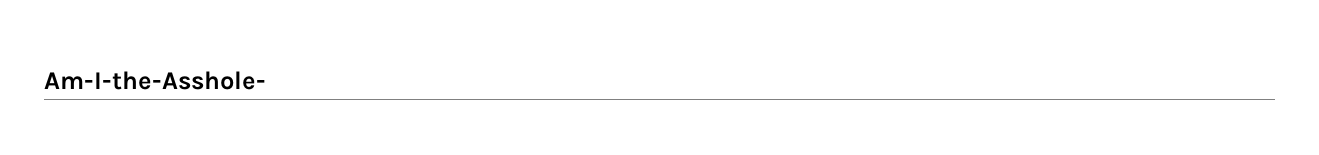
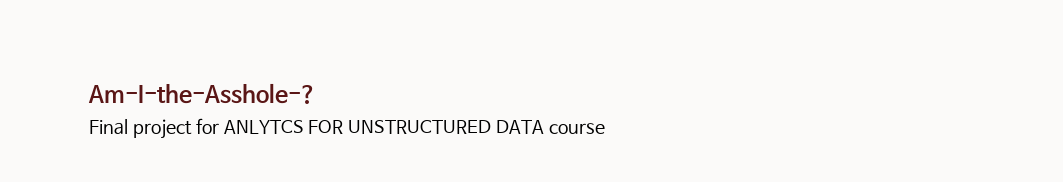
- Am-I-the-Asshole-
+ Am-I-the-Asshole-?
+ Final project for ANLYTCS FOR UNSTRUCTURED DATA course

